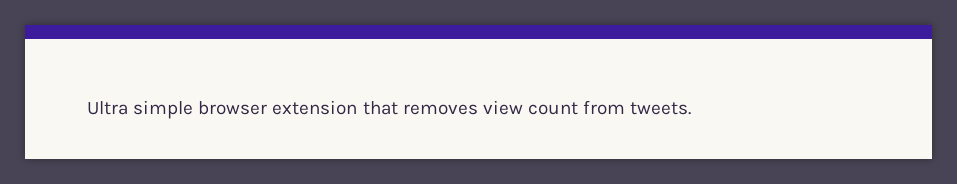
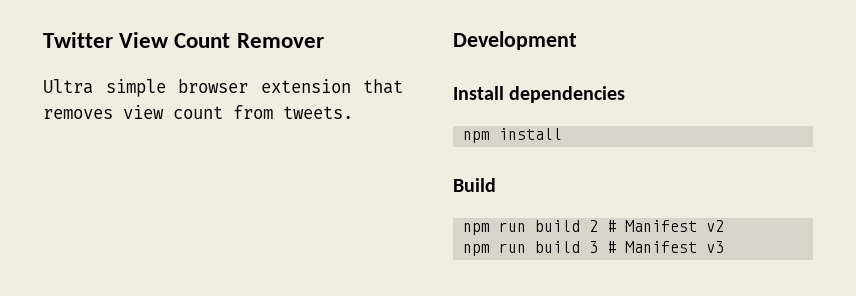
+ Twitter View Count Remover
+ Development
+ Install dependencies
+ npm install
+ Build
+ npm run build 2 # Manifest v2
+ npm run build 3 # Manifest v3

